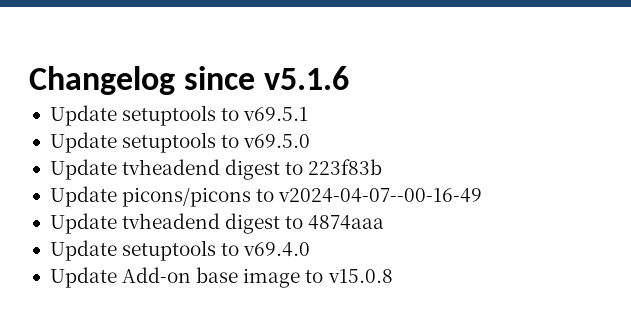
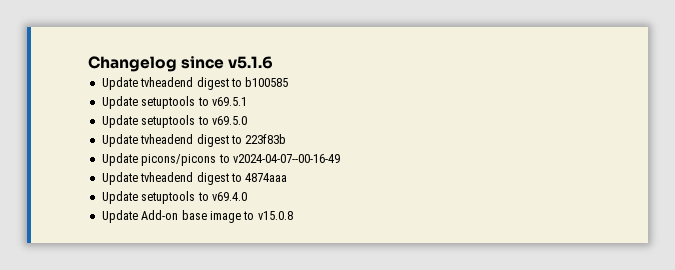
+ Update tvheadend digest to b100585

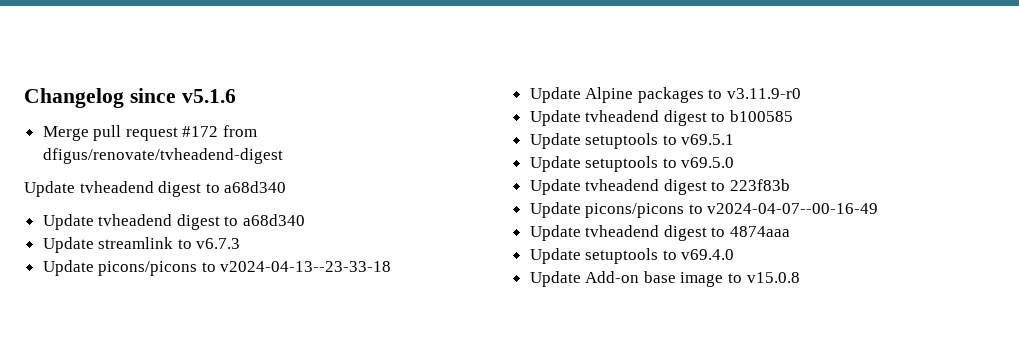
+ Merge pull request #172 from dfigus/renovate/tvheadend-digest
+ Update tvheadend digest to a68d340
+ Update tvheadend digest to a68d340
+ Update streamlink to v6.7.3
+ Update picons/picons to v2024-04-13--23-33-18
+ Update Alpine packages to v3.11.9-r0

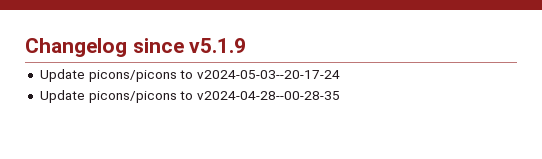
- Changelog since v5.1.6
- Merge pull request #172 from dfigus/renovate/tvheadend-digest
- Update tvheadend digest to a68d340
- Update tvheadend digest to a68d340
- Update streamlink to v6.7.3
- Update picons/picons to v2024-04-13--23-33-18
- Update Alpine packages to v3.11.9-r0
- Update tvheadend digest to b100585
- Update setuptools to v69.5.1
- Update setuptools to v69.5.0
- Update tvheadend digest to 223f83b
- Update picons/picons to v2024-04-07--00-16-49
- Update tvheadend digest to 4874aaa
- Update setuptools to v69.4.0
- Update Add-on base image to v15.0.8
+ Changelog since v5.1.9
+ Update picons/picons to v2024-05-03--20-17-24
+ Update picons/picons to v2024-04-28--00-28-35

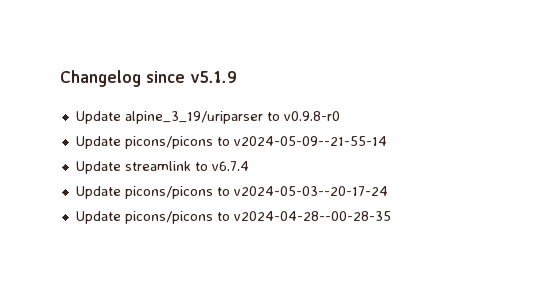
+ Update alpine_3_19/uriparser to v0.9.8-r0
+ Update picons/picons to v2024-05-09--21-55-14
+ Update streamlink to v6.7.4

